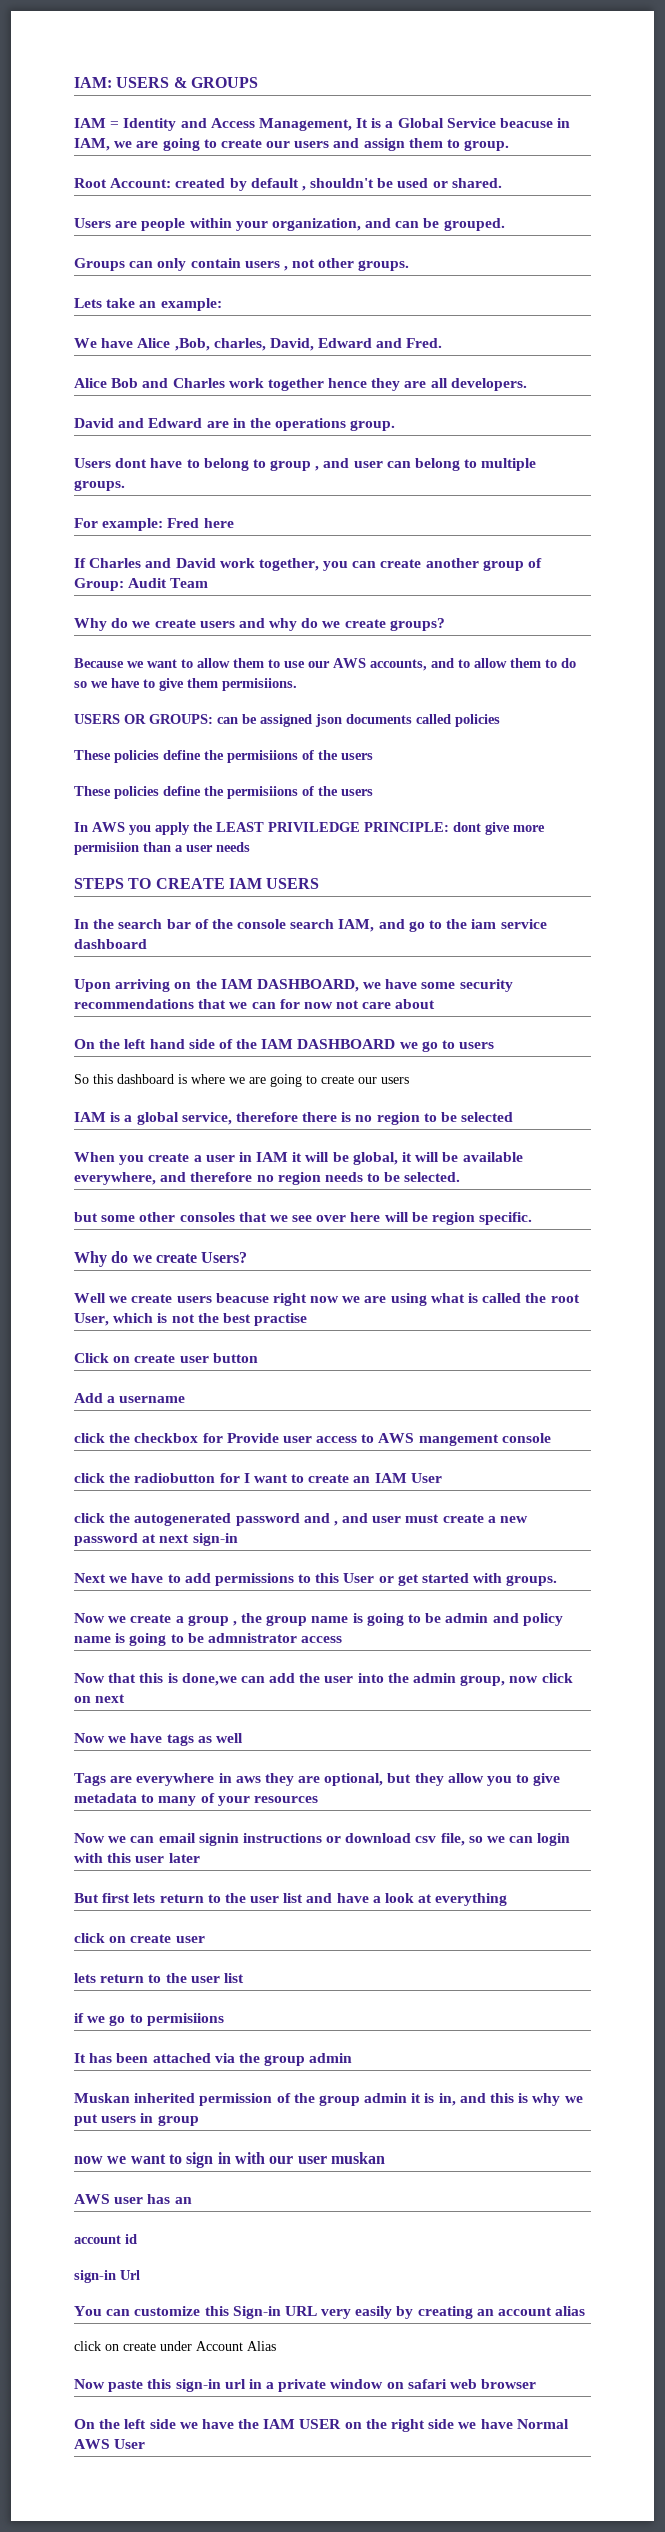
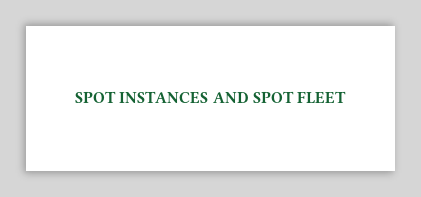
- IAM: USERS & GROUPS
- IAM = Identity and Access Management, It is a Global Service beacuse in IAM, we are going to create our users and assign them to group.
- Root Account: created by default , shouldn't be used or shared.
- Users are people within your organization, and can be grouped.
- Groups can only contain users , not other groups.
- Lets take an example:
- We have Alice ,Bob, charles, David, Edward and Fred.
- Alice Bob and Charles work together hence they are all developers.
- David and Edward are in the operations group.
- Users dont have to belong to group , and user can belong to multiple groups.
- For example: Fred here
- If Charles and David work together, you can create another group of Group: Audit Team
- Why do we create users and why do we create groups?
- Because we want to allow them to use our AWS accounts, and to allow them to do so we have to give them permisiions.
- USERS OR GROUPS: can be assigned json documents called policies
- These policies define the permisiions of the users
- These policies define the permisiions of the users
- In AWS you apply the LEAST PRIVILEDGE PRINCIPLE: dont give more permisiion than a user needs
- STEPS TO CREATE IAM USERS
- In the search bar of the console search IAM, and go to the iam service dashboard
- Upon arriving on the IAM DASHBOARD, we have some security recommendations that we can for now not care about
- On the left hand side of the IAM DASHBOARD we go to users
- So this dashboard is where we are going to create our users
- IAM is a global service, therefore there is no region to be selected
- When you create a user in IAM it will be global, it will be available everywhere, and therefore no region needs to be selected.
- but some other consoles that we see over here will be region specific.
- Why do we create Users?
- Well we create users beacuse right now we are using what is called the root User, which is not the best practise
- Click on create user button
- Add a username
- click the checkbox for Provide user access to AWS mangement console
- click the radiobutton for I want to create an IAM User
- click the autogenerated password and , and user must create a new password at next sign-in
- Next we have to add permissions to this User or get started with groups.
- Now we create a group , the group name is going to be admin and policy name is going to be admnistrator access
- Now that this is done,we can add the user into the admin group, now click on next
- Now we have tags as well
- Tags are everywhere in aws they are optional, but they allow you to give metadata to many of your resources
- Now we can email signin instructions or download csv file, so we can login with this user later
- But first lets return to the user list and have a look at everything
- click on create user
- lets return to the user list
- if we go to permisiions
- It has been attached via the group admin
- Muskan inherited permission of the group admin it is in, and this is why we put users in group
- now we want to sign in with our user muskan
- AWS user has an
- account id
- sign-in Url
- You can customize this Sign-in URL very easily by creating an account alias
- click on create under Account Alias
- Now paste this sign-in url in a private window on safari web browser
- On the left side we have the IAM USER on the right side we have Normal AWS User
+ SPOT INSTANCES AND SPOT FLEET

